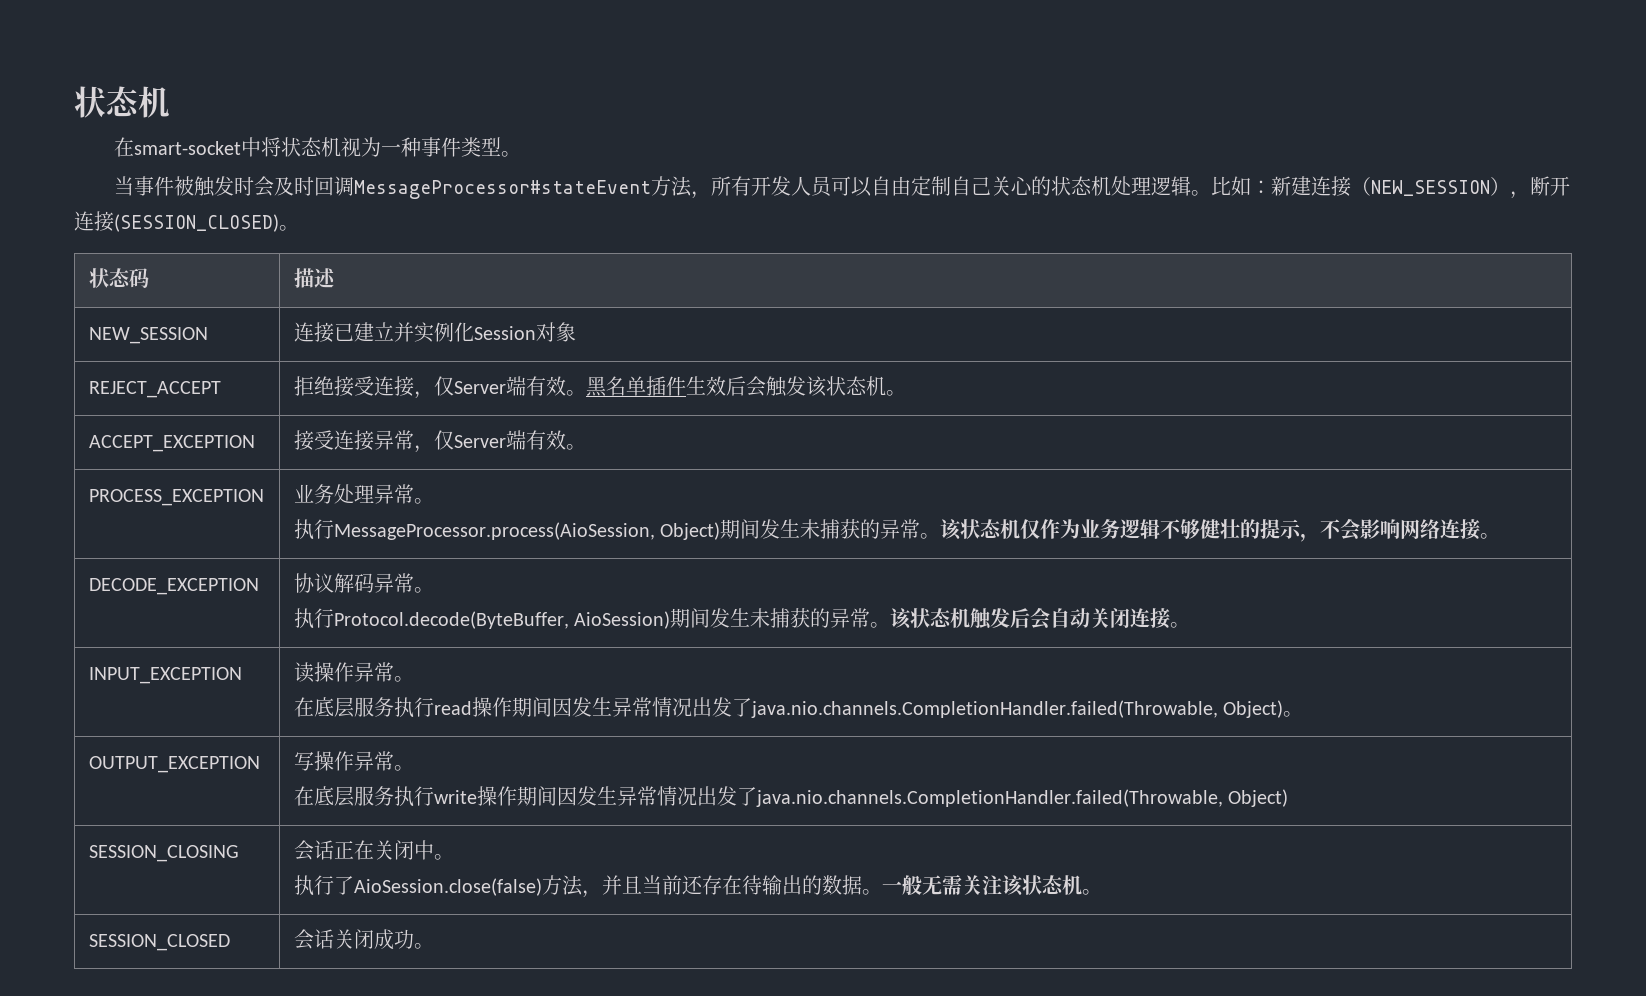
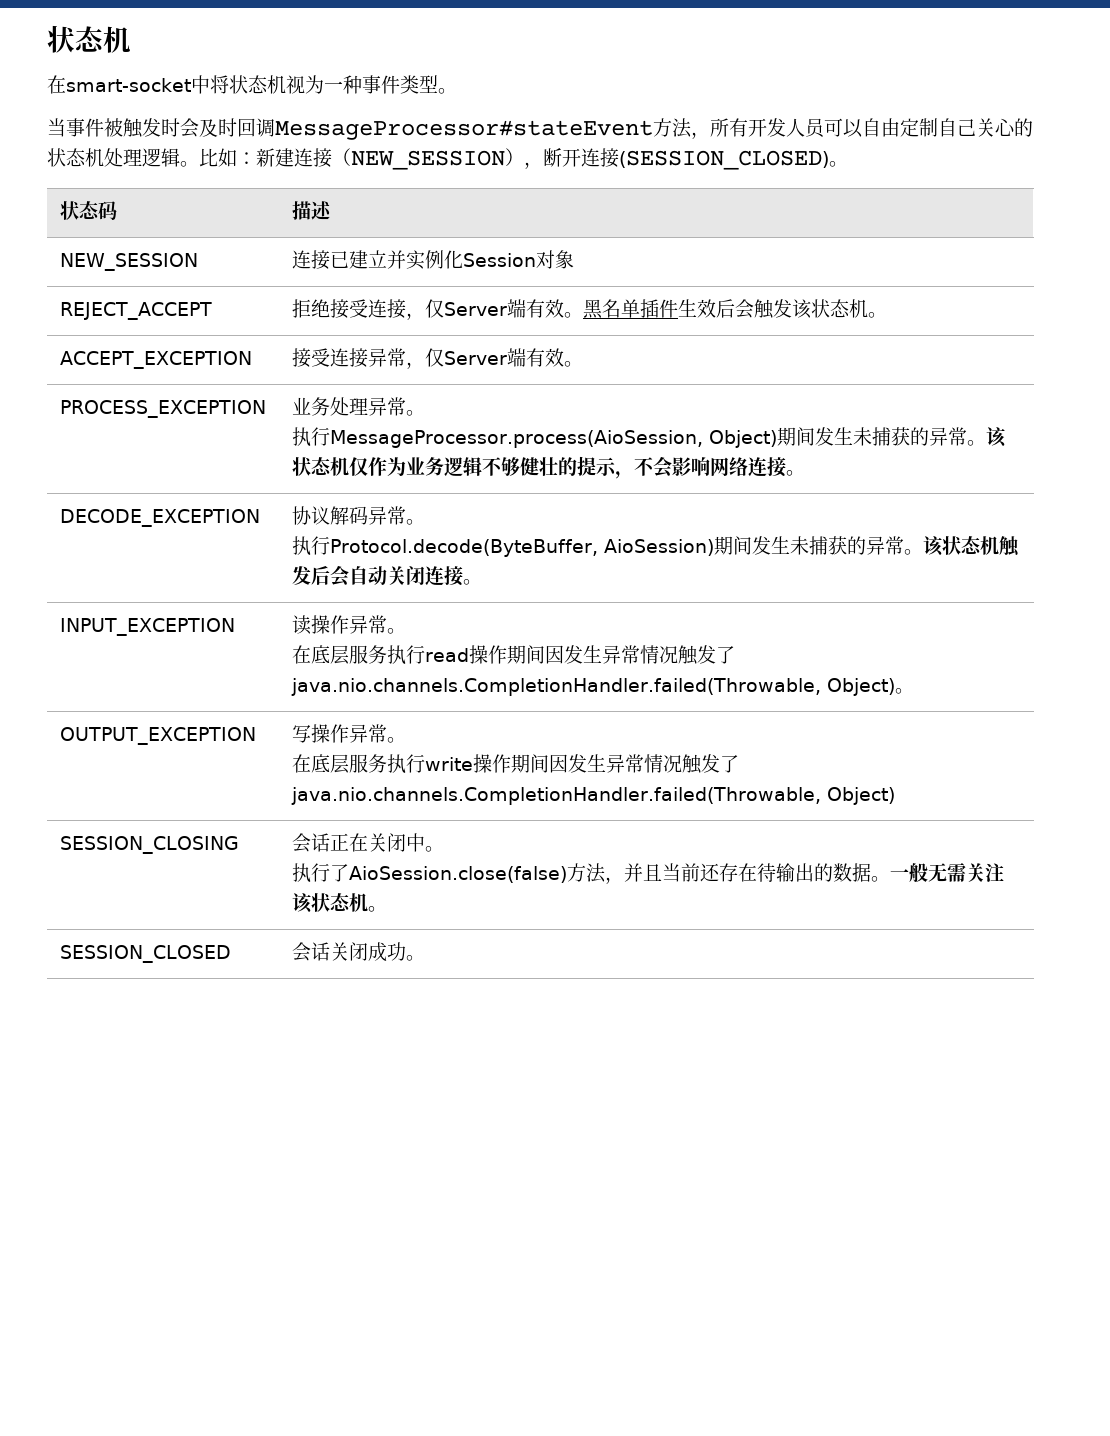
  INPUT_EXCEPTION | 读操作异常。
- 在底层服务执行read操作期间因发生异常情况出发了java.nio.channels.CompletionHandler.failed(Throwable, Object)。
+ 在底层服务执行read操作期间因发生异常情况触发了java.nio.channels.CompletionHandler.failed(Throwable, Object)。
  OUTPUT_EXCEPTION | 写操作异常。
- 在底层服务执行write操作期间因发生异常情况出发了java.nio.channels.CompletionHandler.failed(Throwable, Object)
+ 在底层服务执行write操作期间因发生异常情况触发了java.nio.channels.CompletionHandler.failed(Throwable, Object)

